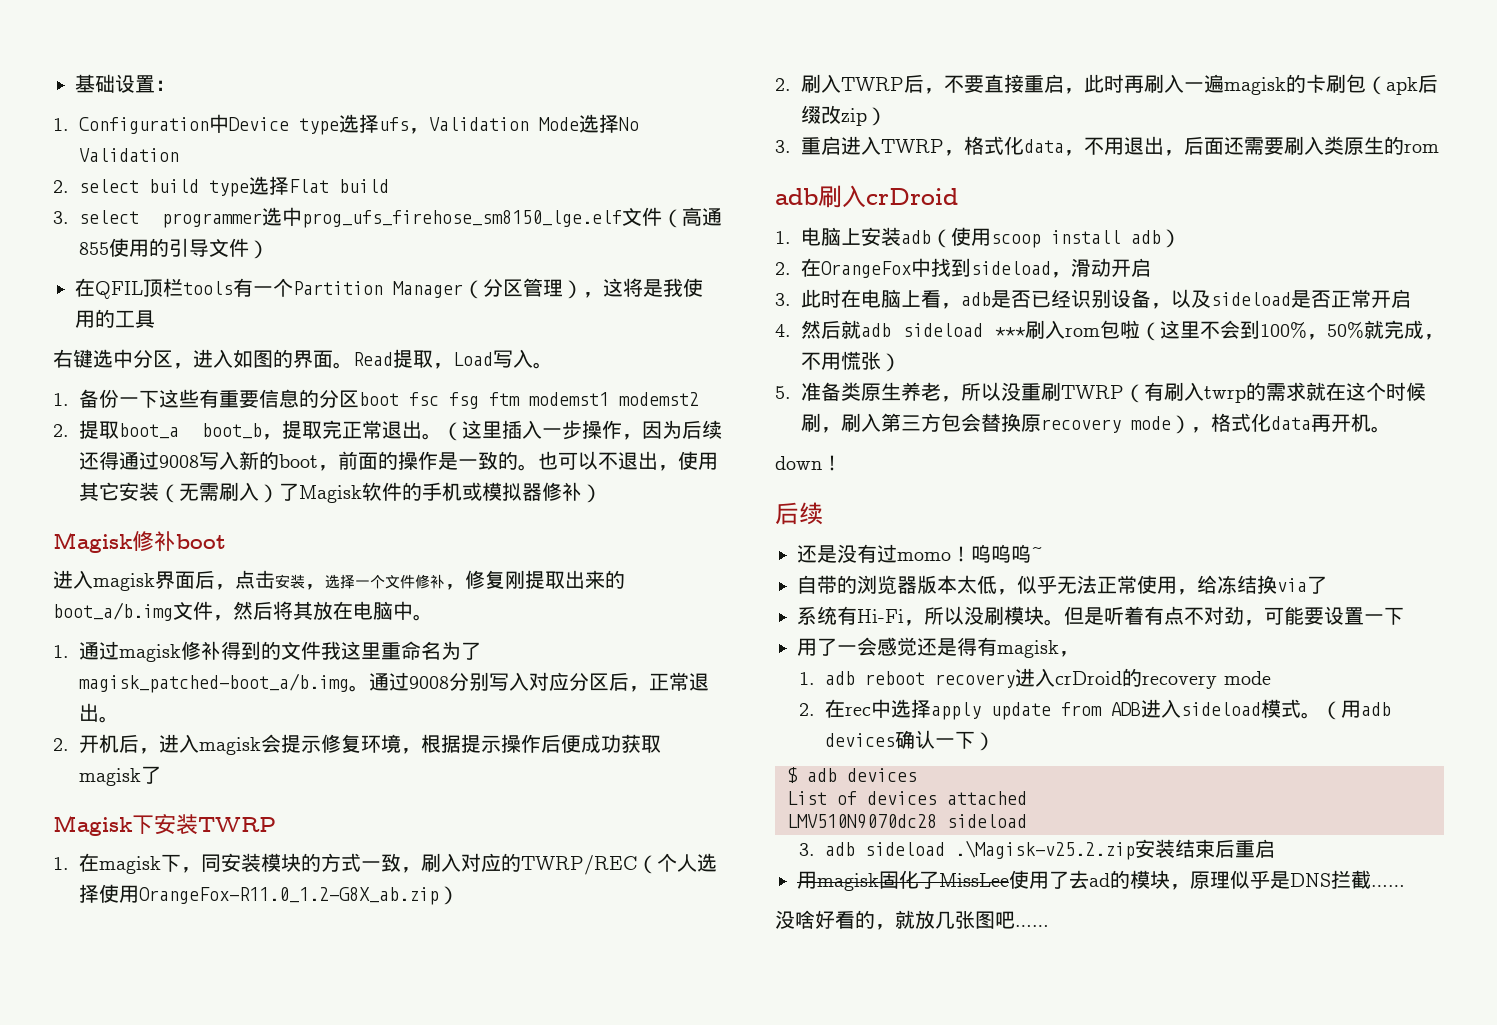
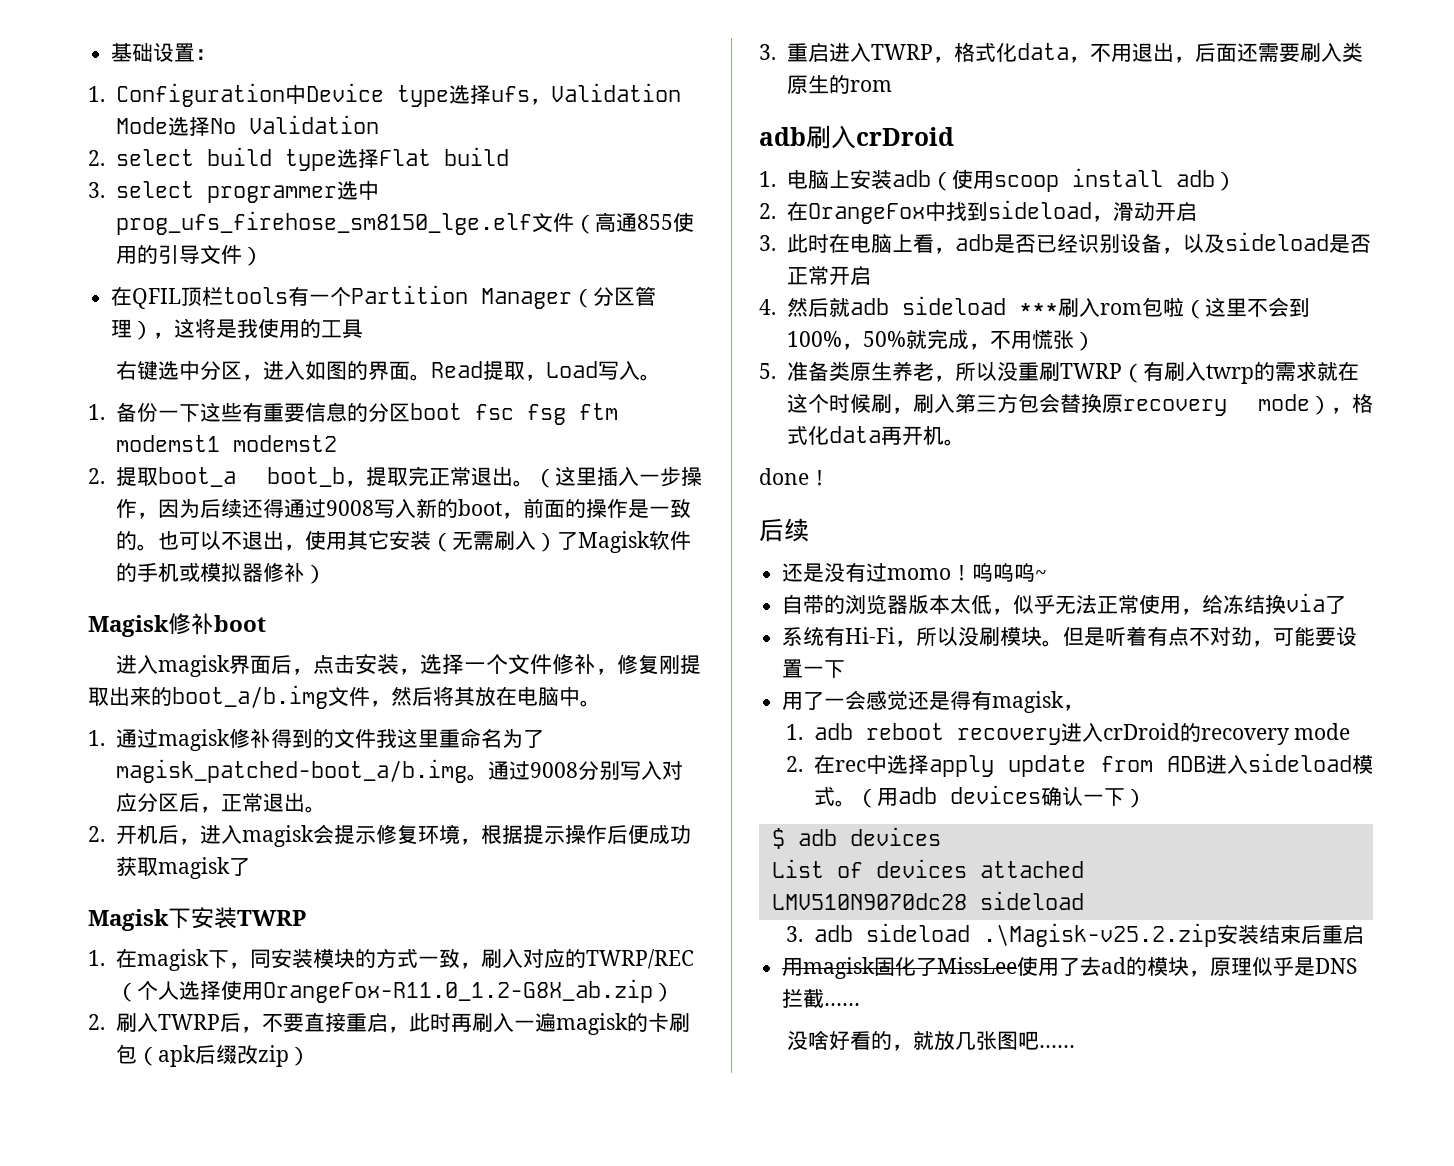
- down！
+ done！

